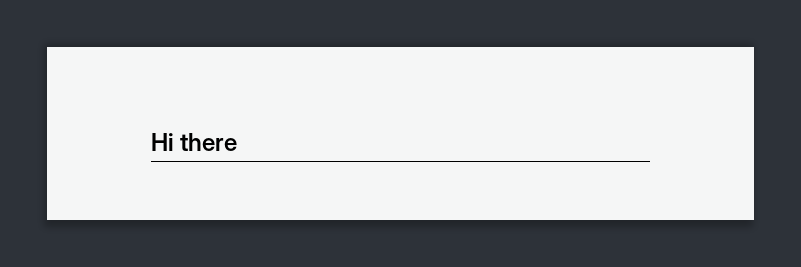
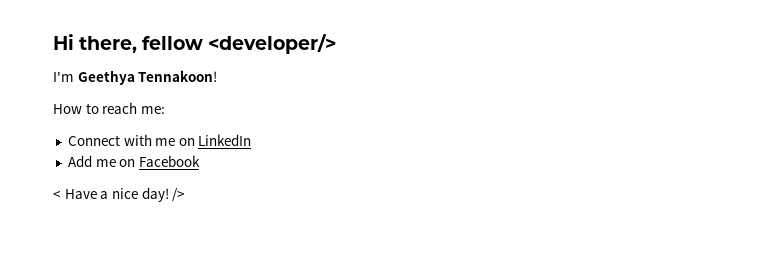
- Hi there
+ Hi there, fellow <developer/>
+ I'm Geethya Tennakoon!
+ How to reach me:
+ Connect with me on LinkedIn
+ Add me on Facebook
+ < Have a nice day! />

